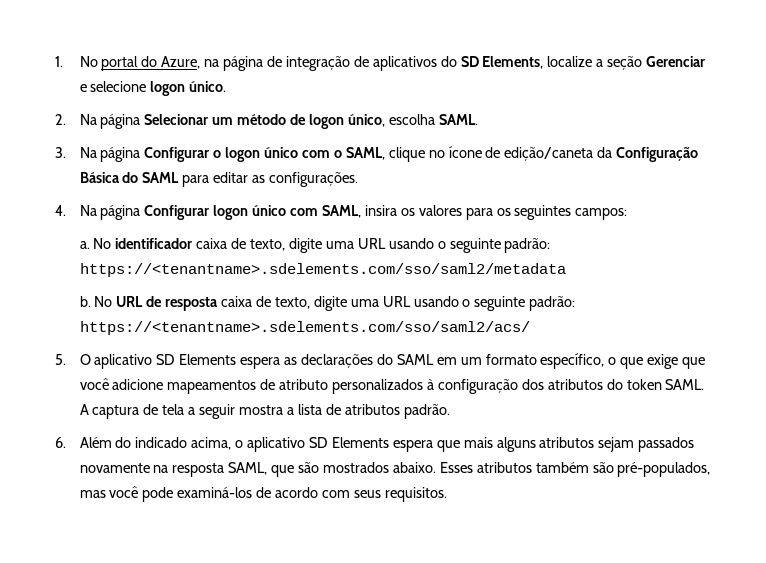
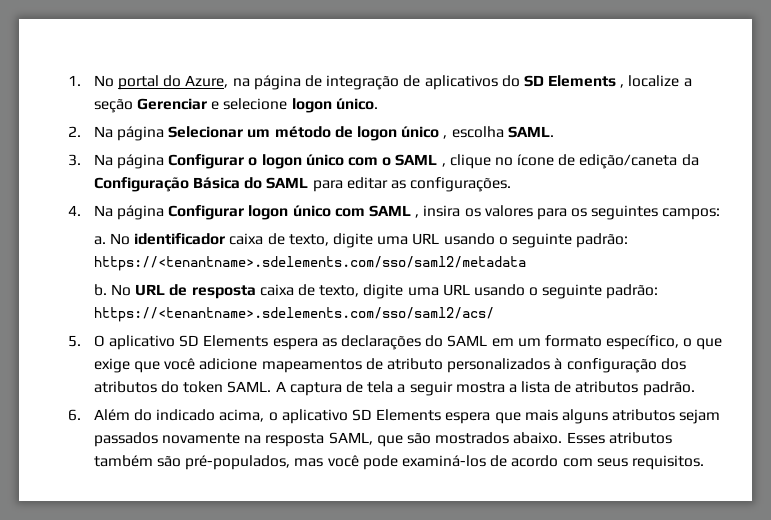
- 1. No portal do Azure, na página de integração de aplicativos do SD Elements, localize a seção Gerenciar e selecione logon único.
+ 1. No portal do Azure, na página de integração de aplicativos do SD Elements , localize a seção Gerenciar e selecione logon único.
- 2. Na página Selecionar um método de logon único, escolha SAML.
+ 2. Na página Selecionar um método de logon único , escolha SAML.
- 3. Na página Configurar o logon único com o SAML, clique no ícone de edição/caneta da Configuração Básica do SAML para editar as configurações.
+ 3. Na página Configurar o logon único com o SAML , clique no ícone de edição/caneta da Configuração Básica do SAML para editar as configurações.
- 4. Na página Configurar logon único com SAML, insira os valores para os seguintes campos:
+ 4. Na página Configurar logon único com SAML , insira os valores para os seguintes campos:

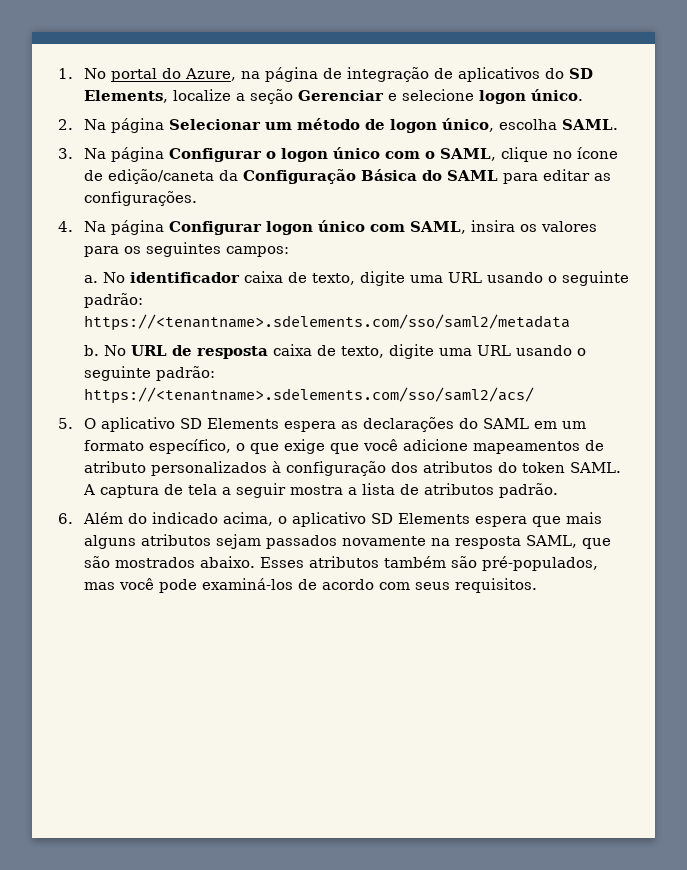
- 1. No portal do Azure, na página de integração de aplicativos do SD Elements , localize a seção Gerenciar e selecione logon único.
+ 1. No portal do Azure, na página de integração de aplicativos do SD Elements, localize a seção Gerenciar e selecione logon único.
- 2. Na página Selecionar um método de logon único , escolha SAML.
+ 2. Na página Selecionar um método de logon único, escolha SAML.
- 3. Na página Configurar o logon único com o SAML , clique no ícone de edição/caneta da Configuração Básica do SAML para editar as configurações.
+ 3. Na página Configurar o logon único com o SAML, clique no ícone de edição/caneta da Configuração Básica do SAML para editar as configurações.
- 4. Na página Configurar logon único com SAML , insira os valores para os seguintes campos:
+ 4. Na página Configurar logon único com SAML, insira os valores para os seguintes campos:

